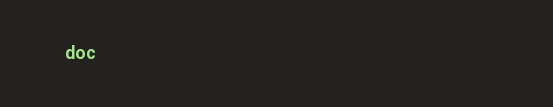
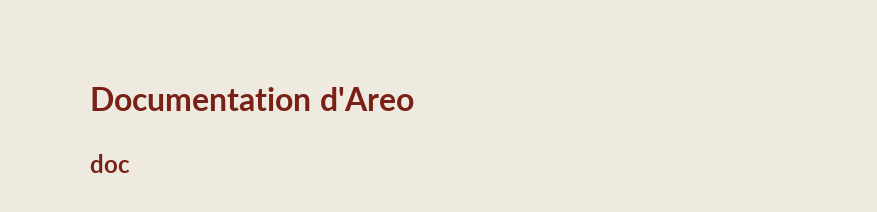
+ Documentation d'Areo

